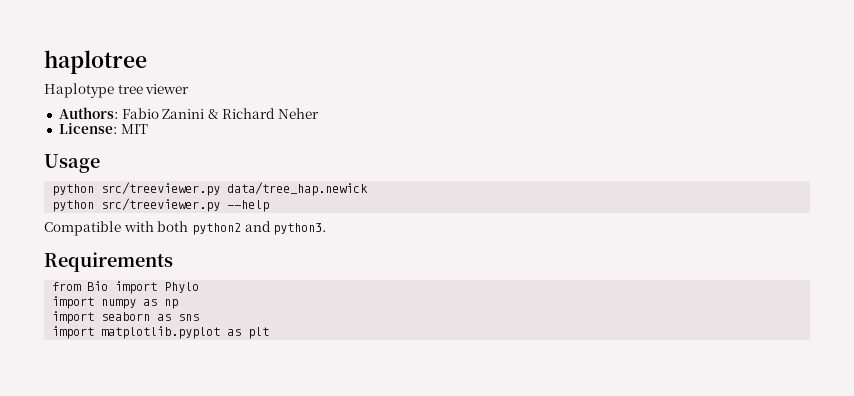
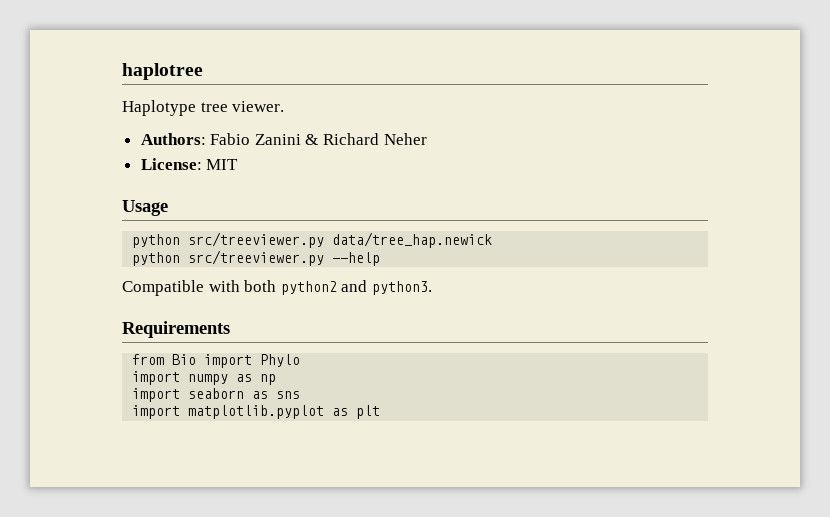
- Haplotype tree viewer
+ Haplotype tree viewer.

